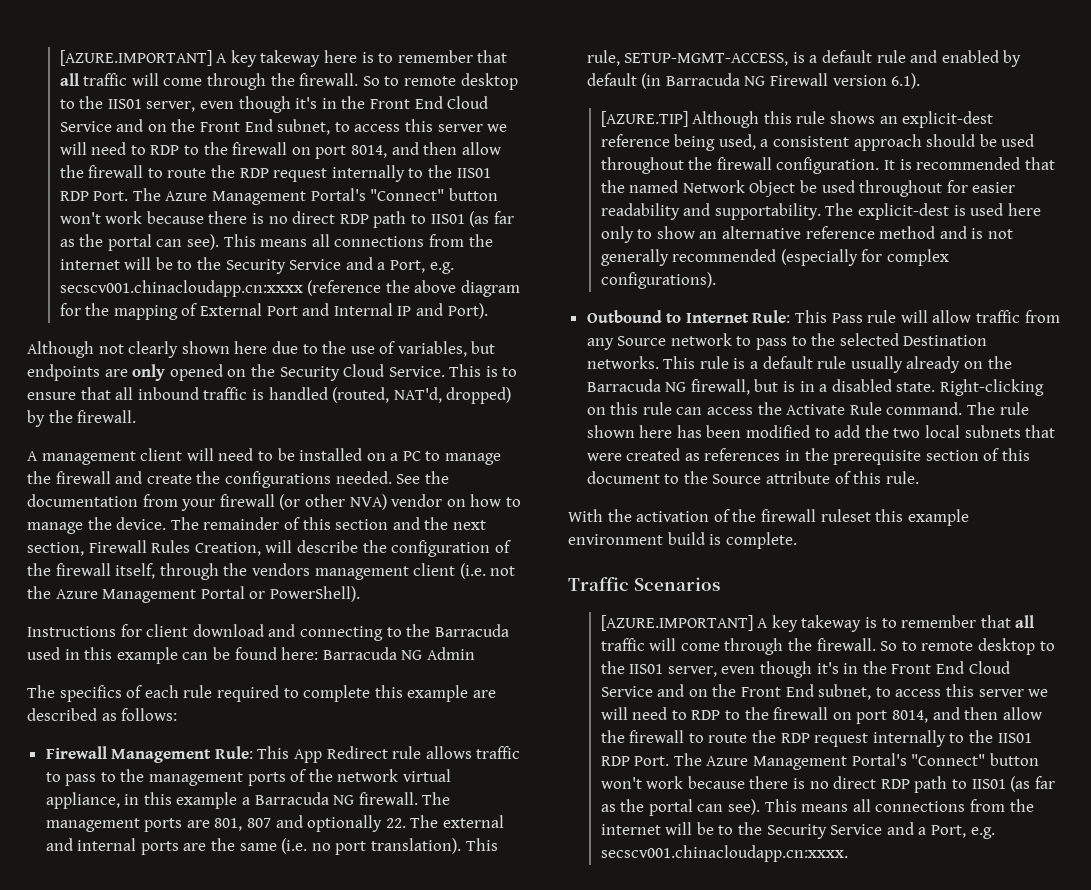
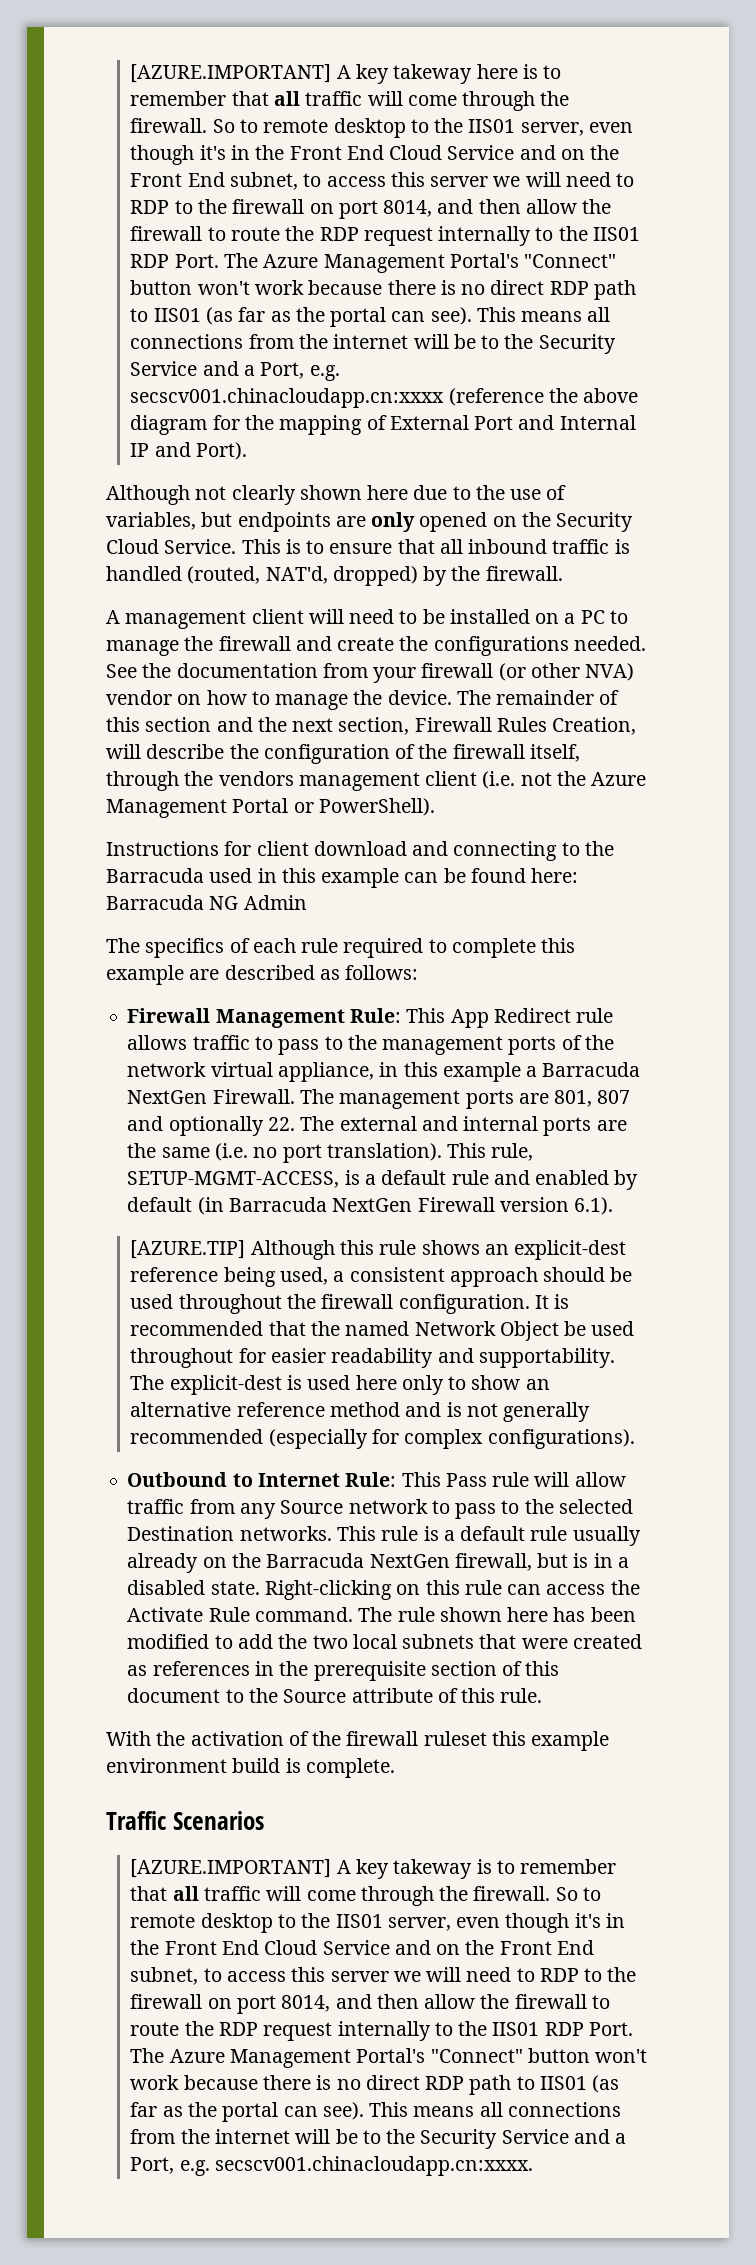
- Firewall Management Rule: This App Redirect rule allows traffic to pass to the management ports of the network virtual appliance, in this example a Barracuda NG firewall.
+ Firewall Management Rule: This App Redirect rule allows traffic to pass to the management ports of the network virtual appliance, in this example a Barracuda NextGen Firewall.
- This rule, SETUP-MGMT-ACCESS, is a default rule and enabled by default (in Barracuda NG Firewall version 6.1).
+ This rule, SETUP-MGMT-ACCESS, is a default rule and enabled by default (in Barracuda NextGen Firewall version 6.1).
- This rule is a default rule usually already on the Barracuda NG firewall, but is in a disabled state.
+ This rule is a default rule usually already on the Barracuda NextGen firewall, but is in a disabled state.

